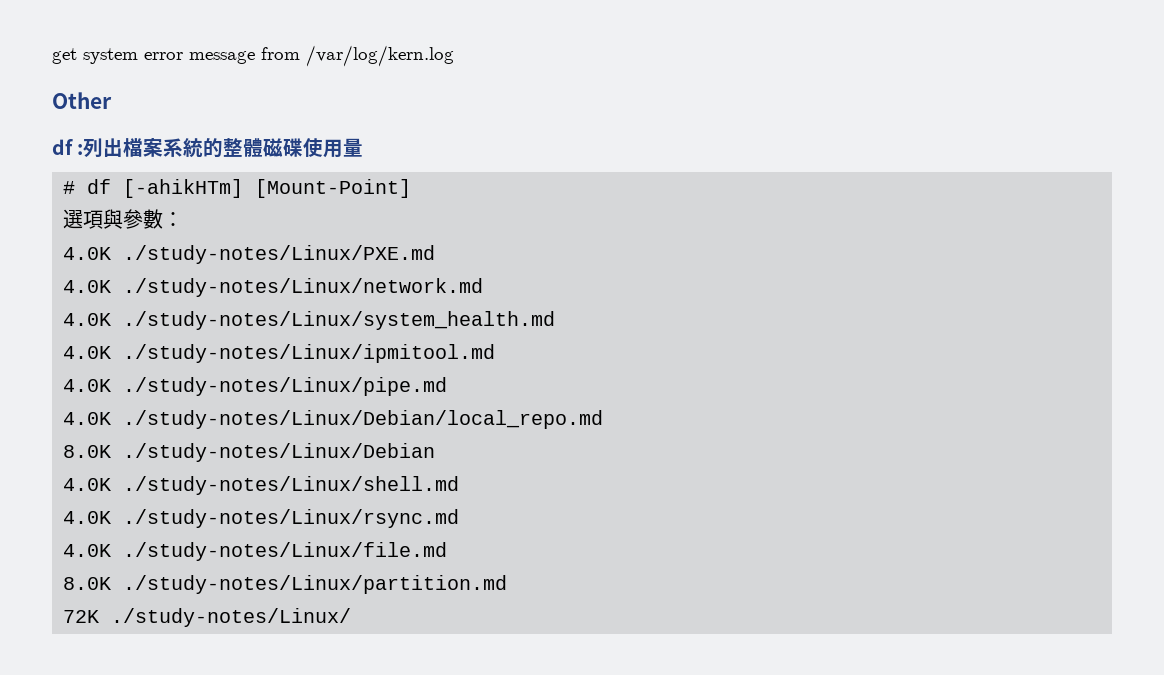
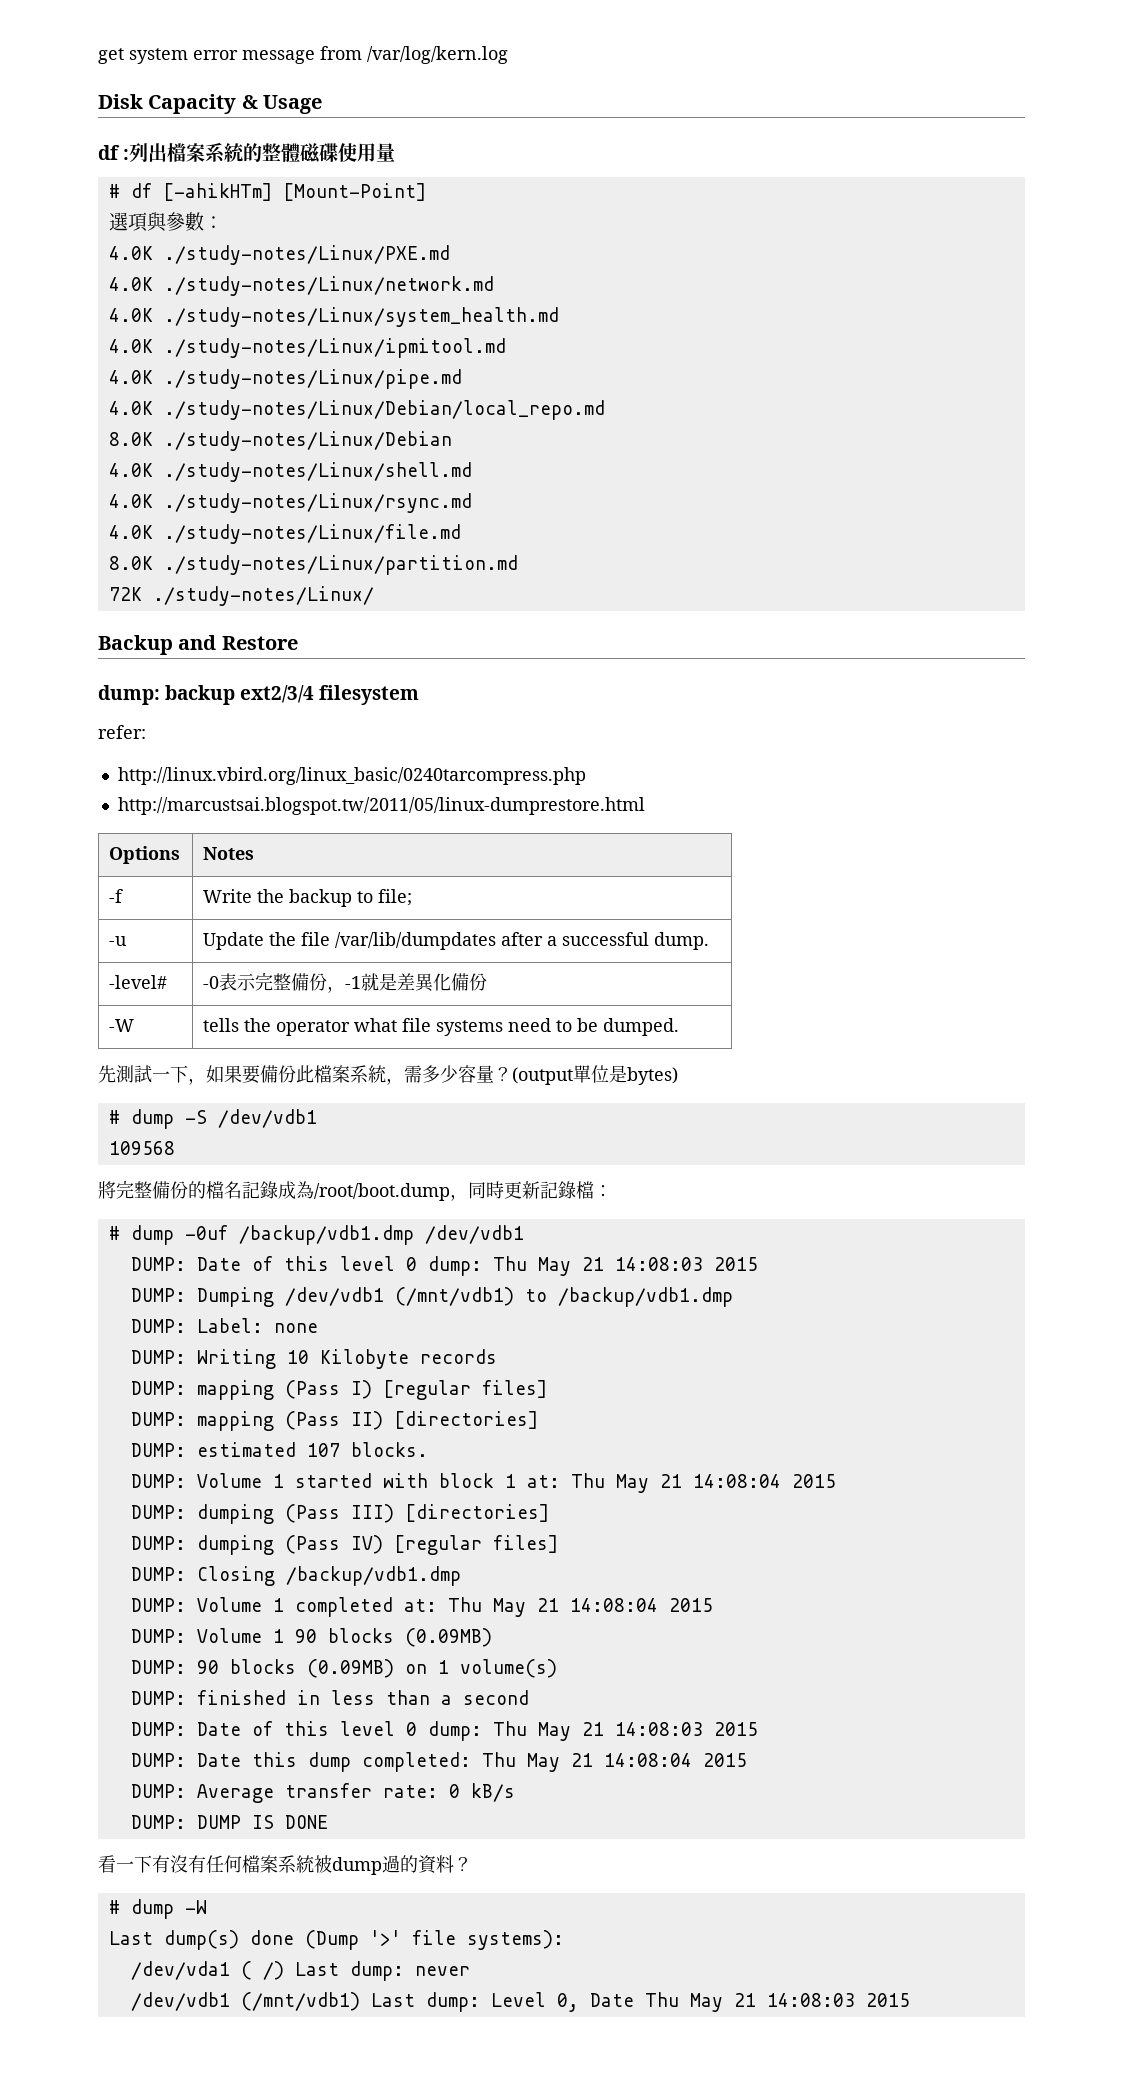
- Other
+ Disk Capacity & Usage
+ Backup and Restore
+ dump: backup ext2/3/4 filesystem
+ refer:
+ http://linux.vbird.org/linux_basic/0240tarcompress.php
+ http://marcustsai.blogspot.tw/2011/05/linux-dumprestore.html
+ Options | Notes
+ -f | Write the backup to file;
+ -u | Update the file /var/lib/dumpdates after a successful dump.
+ -level# | -0表示完整備份，-1就是差異化備份
+ -W | tells the operator what file systems need to be dumped.
+ 先測試一下，如果要備份此檔案系統，需多少容量？(output單位是bytes)
+ # dump -S /dev/vdb1
+ 109568
+ 將完整備份的檔名記錄成為/root/boot.dump，同時更新記錄檔：
+ # dump -0uf /backup/vdb1.dmp /dev/vdb1
+ DUMP: Date of this level 0 dump: Thu May 21 14:08:03 2015
+ DUMP: Dumping /dev/vdb1 (/mnt/vdb1) to /backup/vdb1.dmp
+ DUMP: Label: none
+ DUMP: Writing 10 Kilobyte records
+ DUMP: mapping (Pass I) [regular files]
+ DUMP: mapping (Pass II) [directories]
+ DUMP: estimated 107 blocks.
+ DUMP: Volume 1 started with block 1 at: Thu May 21 14:08:04 2015
+ DUMP: dumping (Pass III) [directories]
+ DUMP: dumping (Pass IV) [regular files]
+ DUMP: Closing /backup/vdb1.dmp
+ DUMP: Volume 1 completed at: Thu May 21 14:08:04 2015
+ DUMP: Volume 1 90 blocks (0.09MB)
+ DUMP: 90 blocks (0.09MB) on 1 volume(s)
+ DUMP: finished in less than a second
+ DUMP: Date of this level 0 dump: Thu May 21 14:08:03 2015
+ DUMP: Date this dump completed: Thu May 21 14:08:04 2015
+ DUMP: Average transfer rate: 0 kB/s
+ DUMP: DUMP IS DONE
+ 看一下有沒有任何檔案系統被dump過的資料？
+ # dump -W
+ Last dump(s) done (Dump '>' file systems):
+ /dev/vda1 ( /) Last dump: never
+ /dev/vdb1 (/mnt/vdb1) Last dump: Level 0, Date Thu May 21 14:08:03 2015

